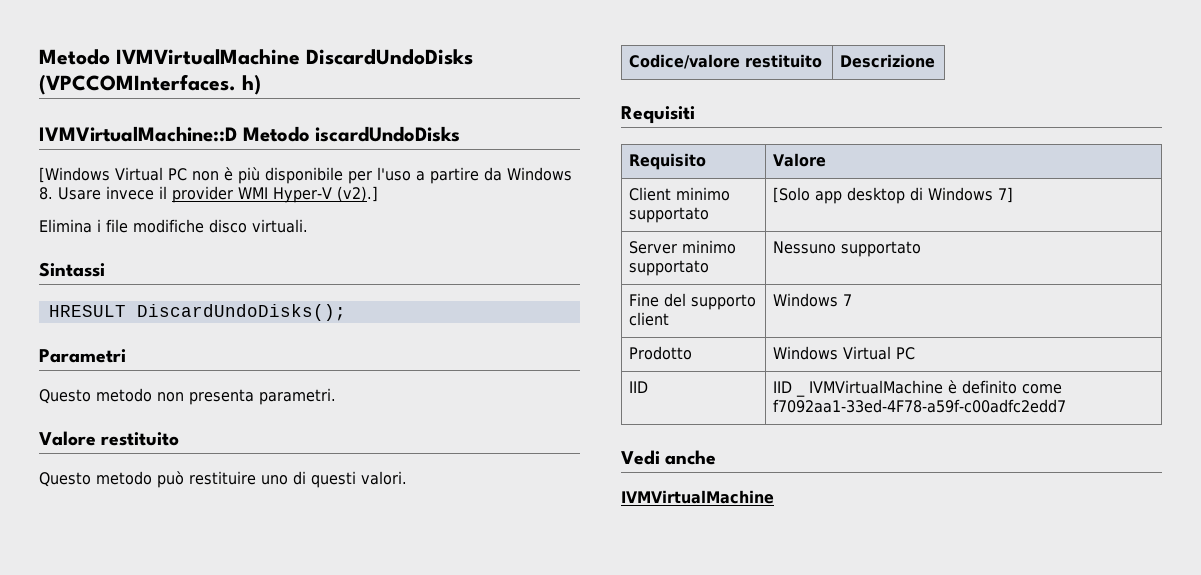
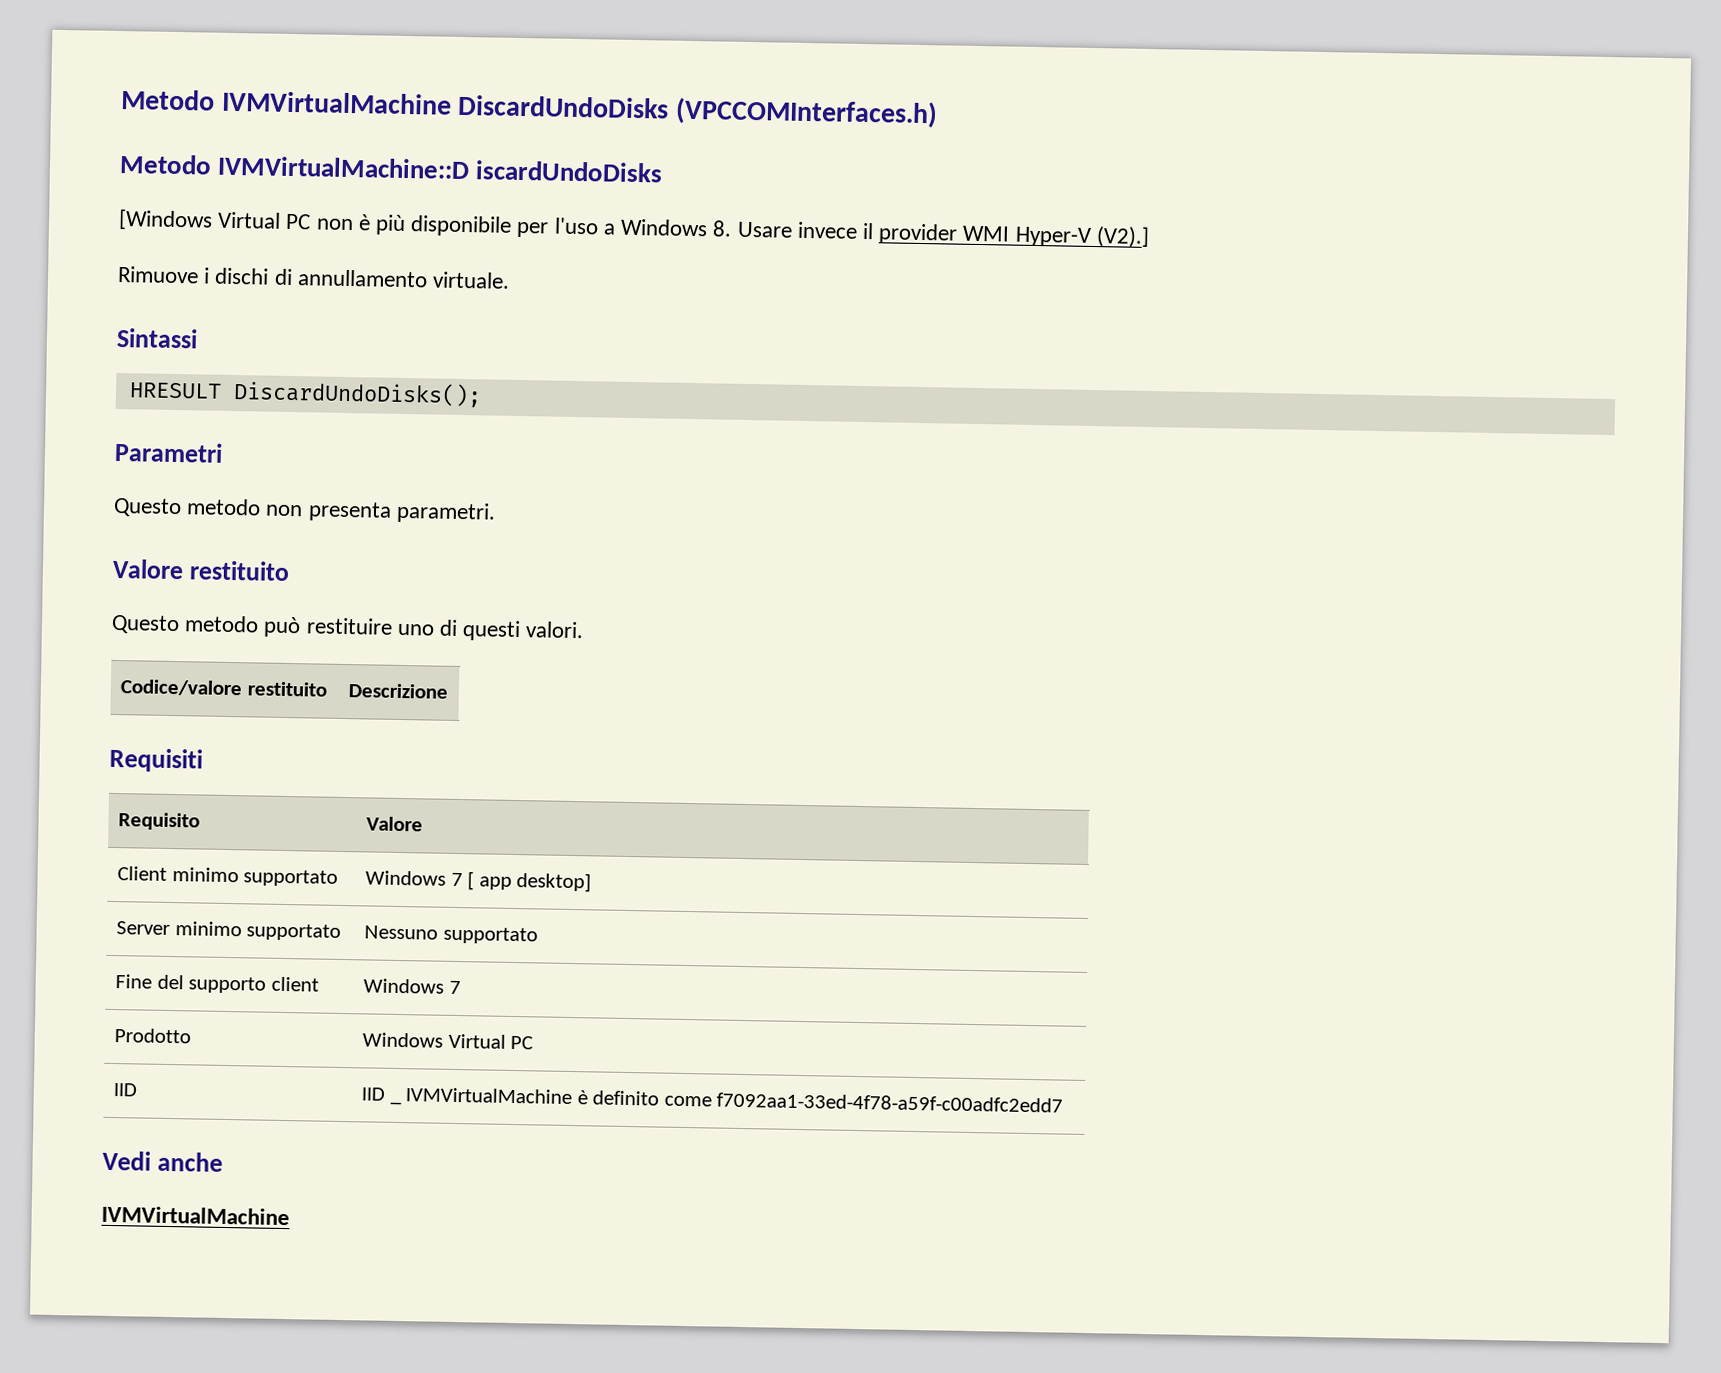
- Metodo IVMVirtualMachine DiscardUndoDisks (VPCCOMInterfaces. h)
- IVMVirtualMachine::D Metodo iscardUndoDisks
+ Metodo IVMVirtualMachine DiscardUndoDisks (VPCCOMInterfaces.h)
+ Metodo IVMVirtualMachine::D iscardUndoDisks
- [Windows Virtual PC non è più disponibile per l'uso a partire da Windows 8. Usare invece il provider WMI Hyper-V (v2).]
- Elimina i file modifiche disco virtuali.
+ [Windows Virtual PC non è più disponibile per l'uso a Windows 8. Usare invece il provider WMI Hyper-V (V2).]
+ Rimuove i dischi di annullamento virtuale.
- Client minimo supportato | [Solo app desktop di Windows 7]
+ Client minimo supportato | Windows 7 [ app desktop]
- IID | IID _ IVMVirtualMachine è definito come f7092aa1-33ed-4F78-a59f-c00adfc2edd7
+ IID | IID _ IVMVirtualMachine è definito come f7092aa1-33ed-4f78-a59f-c00adfc2edd7

